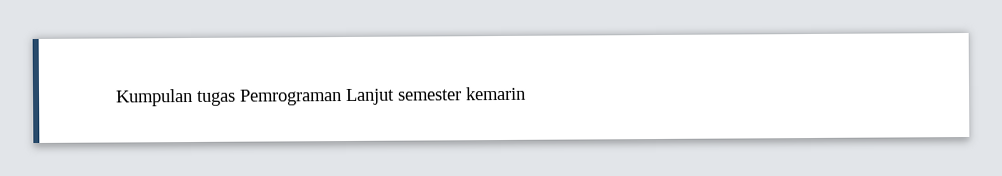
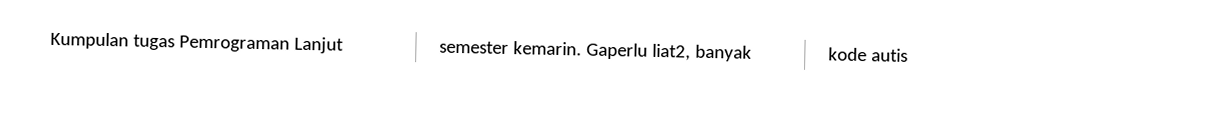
- Kumpulan tugas Pemrograman Lanjut semester kemarin
+ Kumpulan tugas Pemrograman Lanjut semester kemarin. Gaperlu liat2, banyak kode autis

